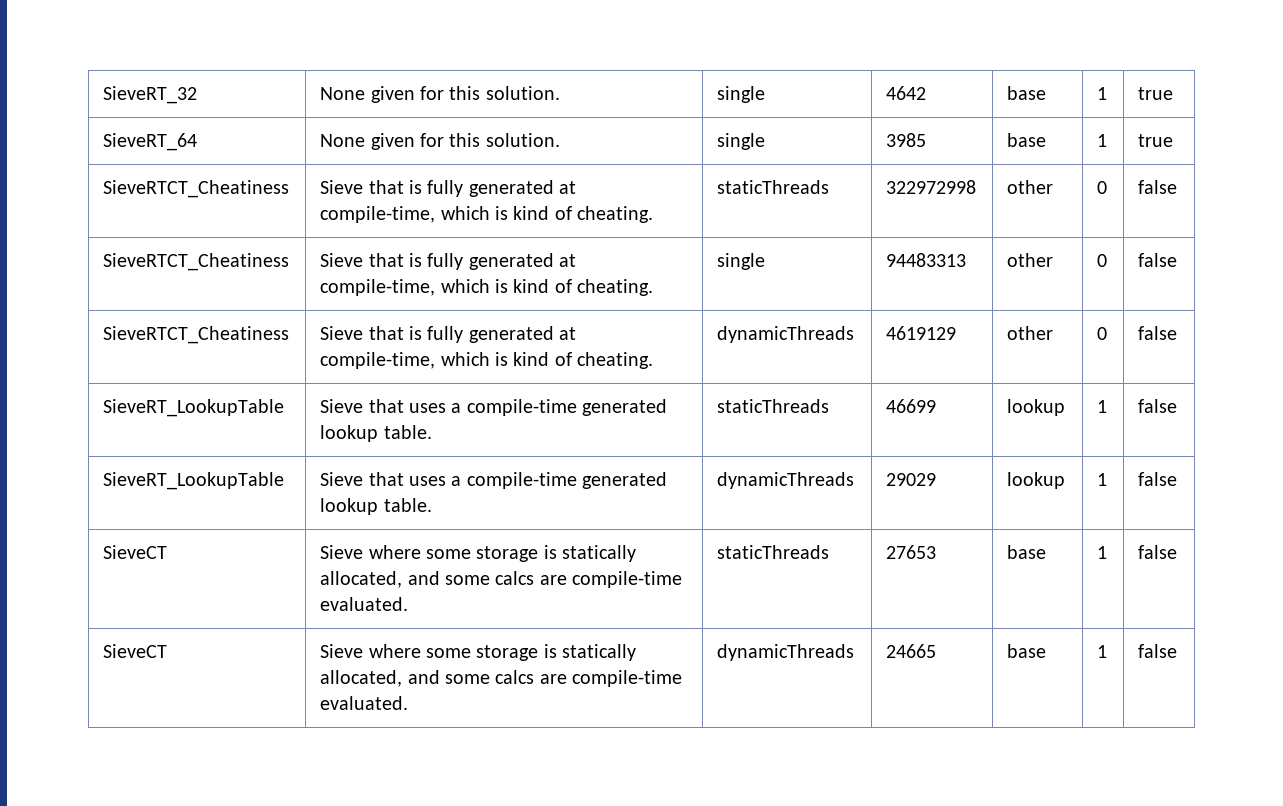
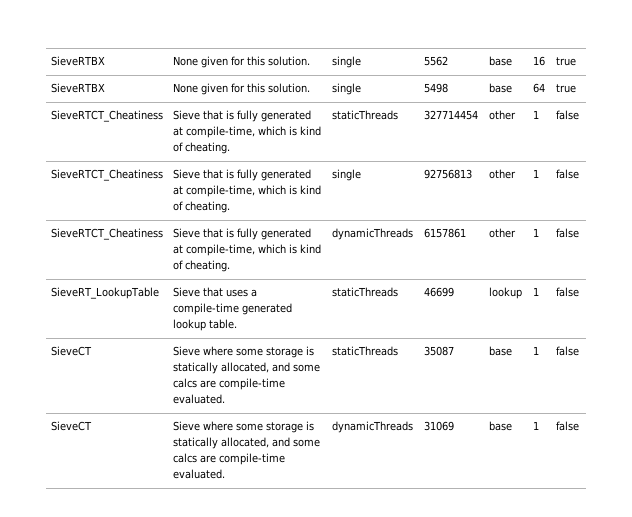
- SieveRT_32 | None given for this solution. | single | 4642 | base | 1 | true
- SieveRT_64 | None given for this solution. | single | 3985 | base | 1 | true
+ SieveRTBX | None given for this solution. | single | 5562 | base | 16 | true
+ SieveRTBX | None given for this solution. | single | 5498 | base | 64 | true
- SieveRTCT_Cheatiness | Sieve that is fully generated at compile-time, which is kind of cheating. | staticThreads | 322972998 | other | 0 | false
+ SieveRTCT_Cheatiness | Sieve that is fully generated at compile-time, which is kind of cheating. | staticThreads | 327714454 | other | 1 | false
- SieveRTCT_Cheatiness | Sieve that is fully generated at compile-time, which is kind of cheating. | single | 94483313 | other | 0 | false
+ SieveRTCT_Cheatiness | Sieve that is fully generated at compile-time, which is kind of cheating. | single | 92756813 | other | 1 | false
- SieveRTCT_Cheatiness | Sieve that is fully generated at compile-time, which is kind of cheating. | dynamicThreads | 4619129 | other | 0 | false
+ SieveRTCT_Cheatiness | Sieve that is fully generated at compile-time, which is kind of cheating. | dynamicThreads | 6157861 | other | 1 | false
- SieveRT_LookupTable | Sieve that uses a compile-time generated lookup table. | dynamicThreads | 29029 | lookup | 1 | false
- SieveCT | Sieve where some storage is statically allocated, and some calcs are compile-time evaluated. | staticThreads | 27653 | base | 1 | false
+ SieveCT | Sieve where some storage is statically allocated, and some calcs are compile-time evaluated. | staticThreads | 35087 | base | 1 | false
- SieveCT | Sieve where some storage is statically allocated, and some calcs are compile-time evaluated. | dynamicThreads | 24665 | base | 1 | false
+ SieveCT | Sieve where some storage is statically allocated, and some calcs are compile-time evaluated. | dynamicThreads | 31069 | base | 1 | false

